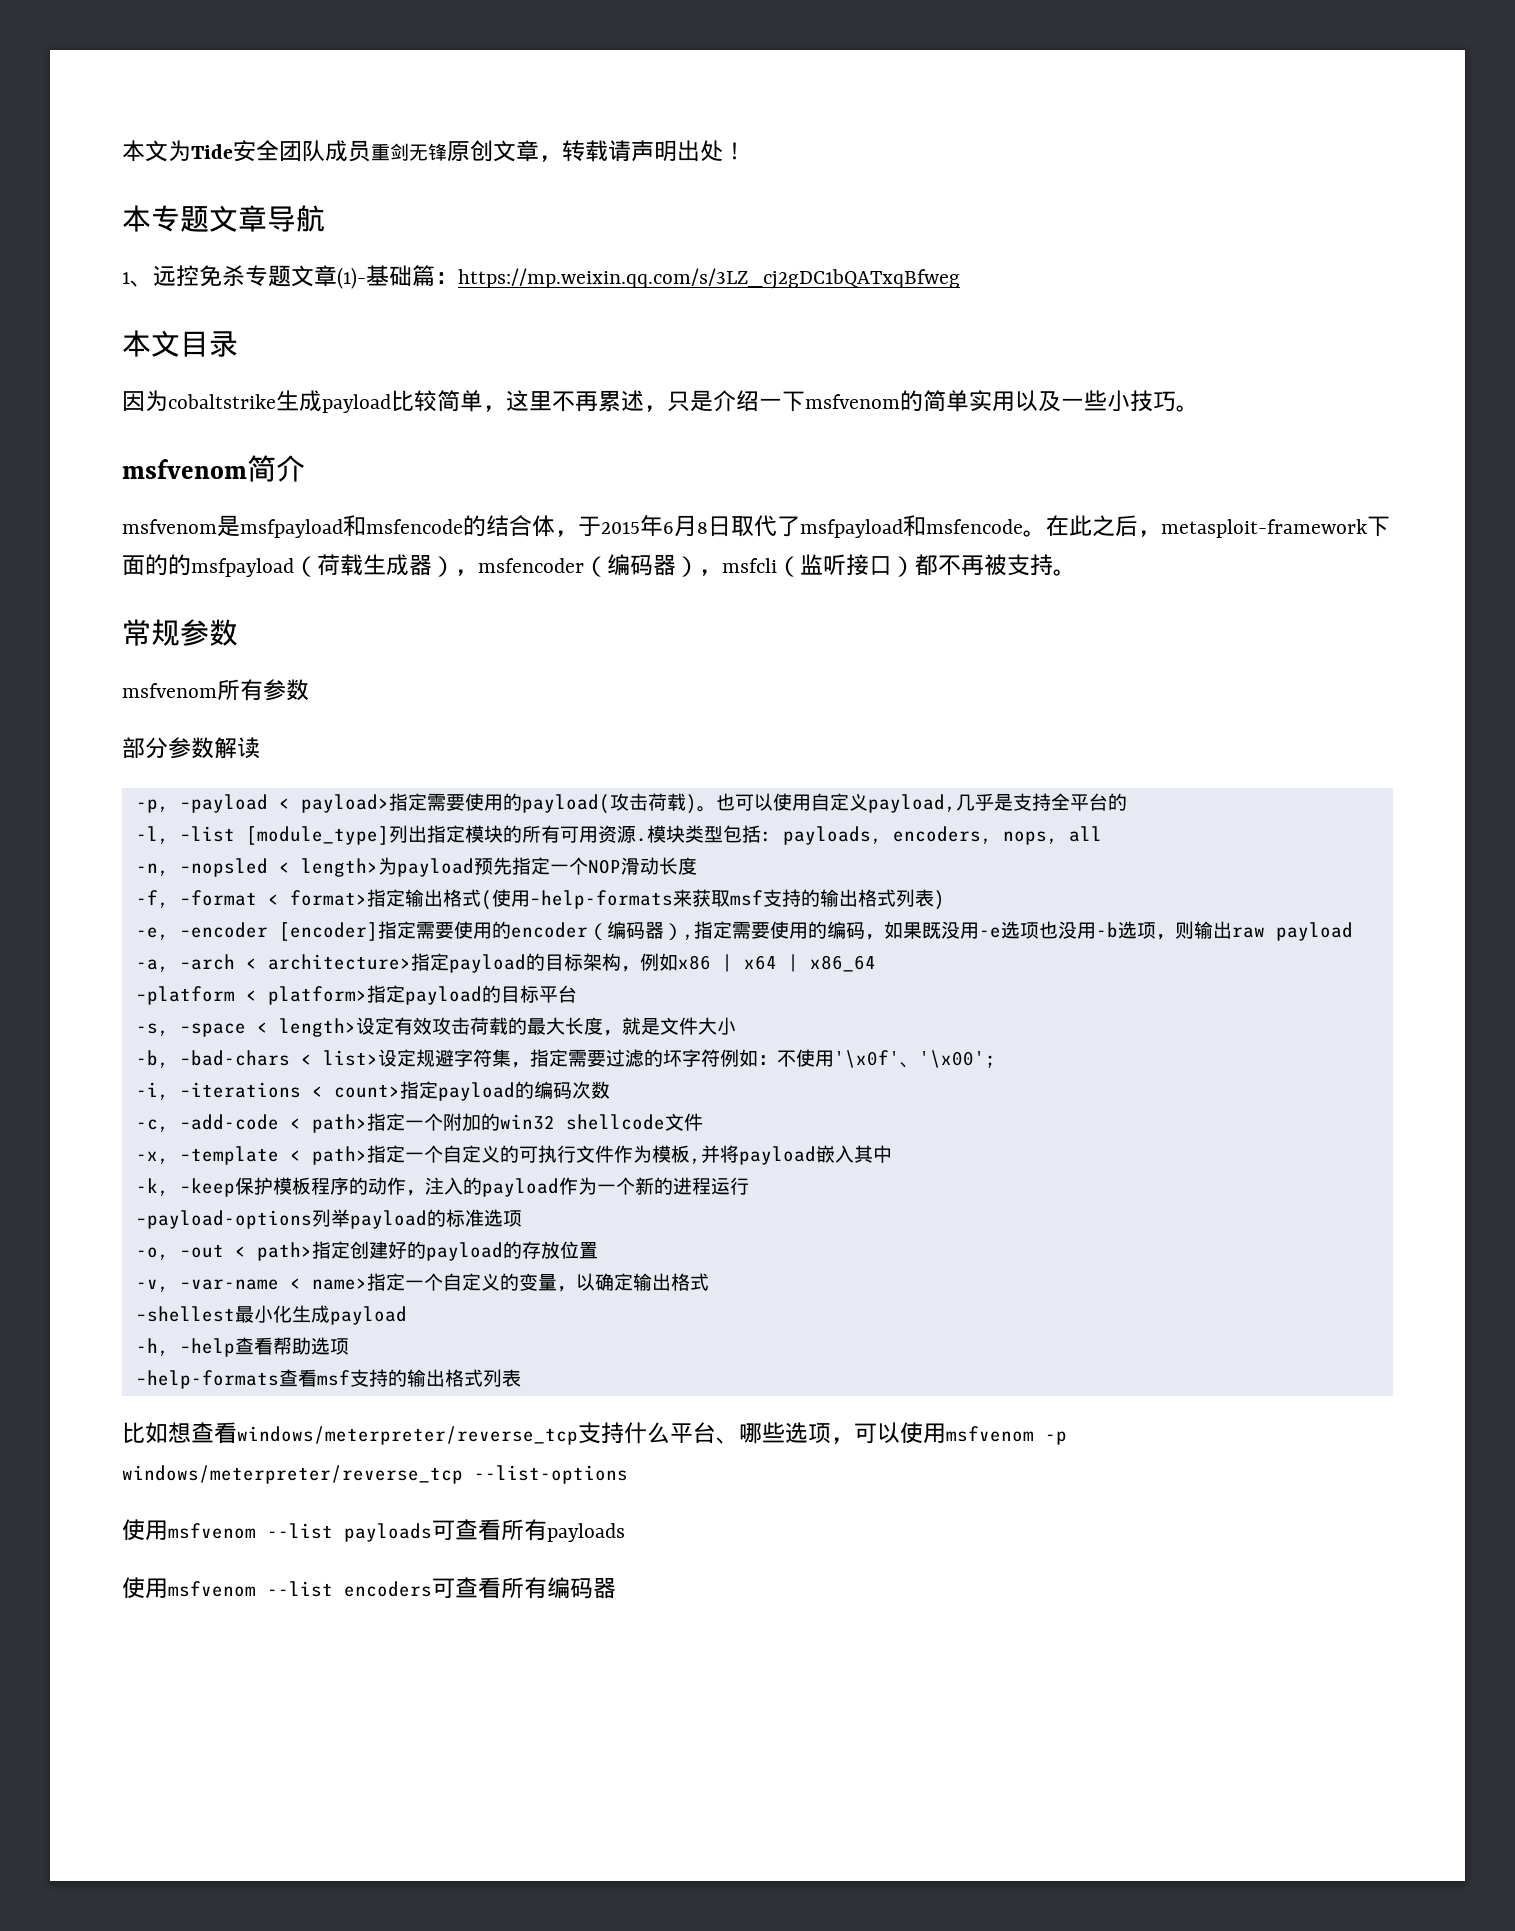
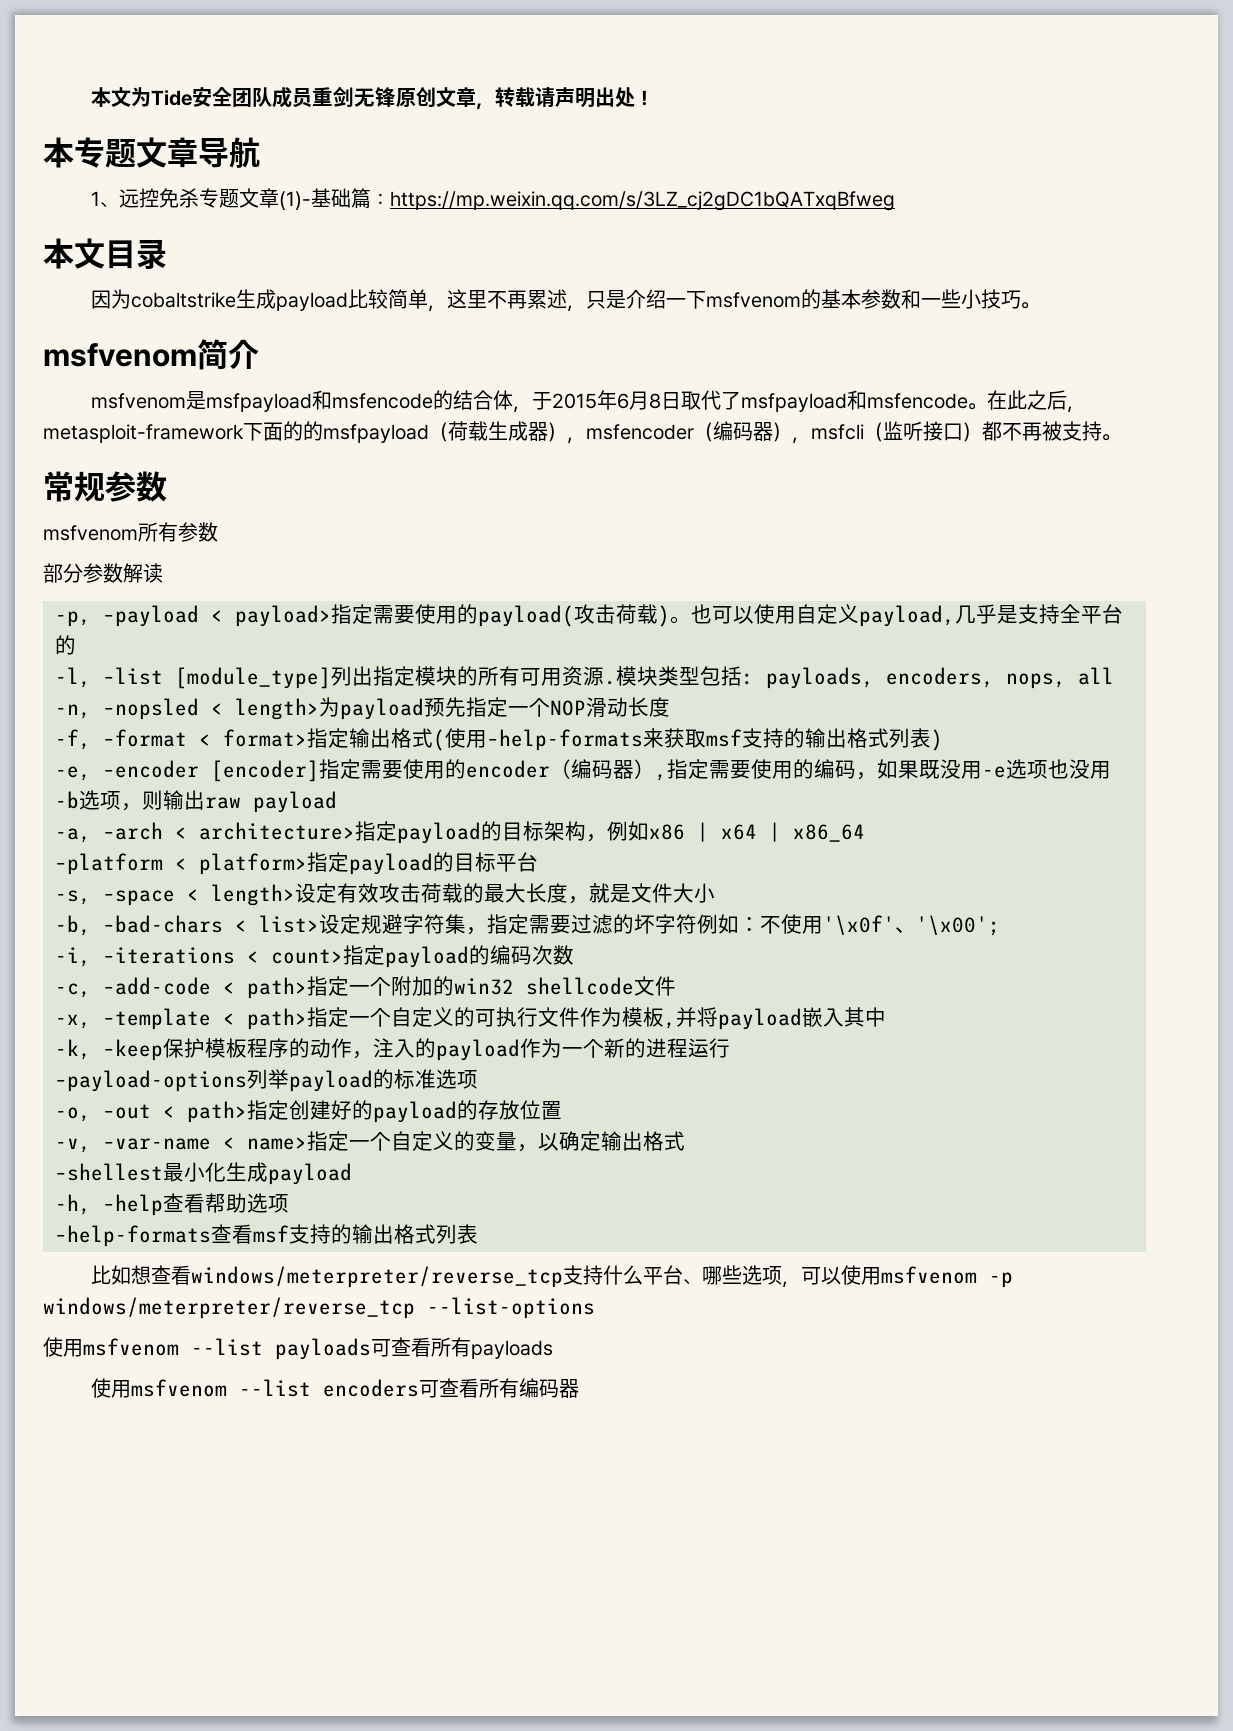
- 因为cobaltstrike生成payload比较简单，这里不再累述，只是介绍一下msfvenom的简单实用以及一些小技巧。
+ 因为cobaltstrike生成payload比较简单，这里不再累述，只是介绍一下msfvenom的基本参数和一些小技巧。

